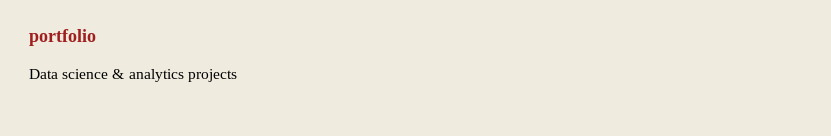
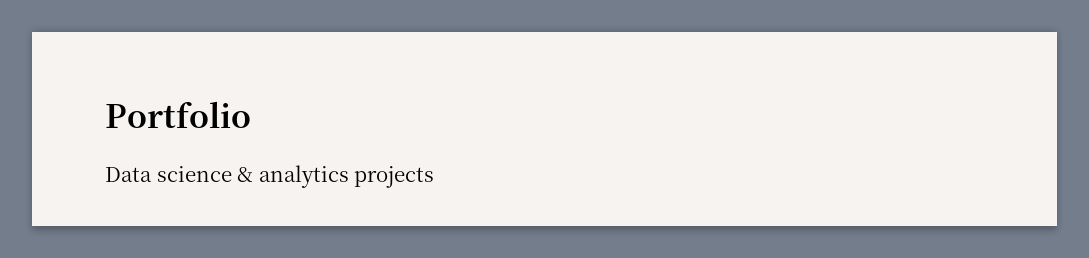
- portfolio
+ Portfolio

